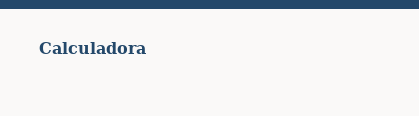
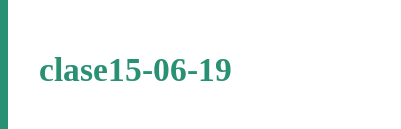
- Calculadora
+ clase15-06-19

